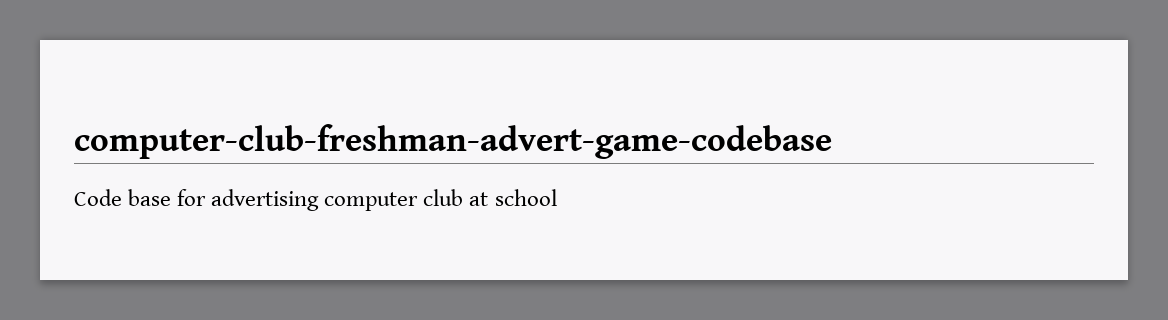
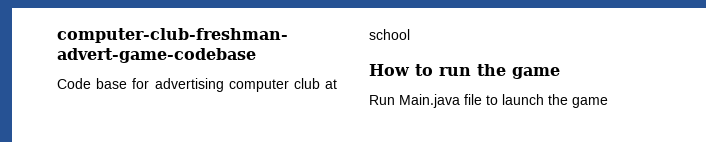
+ How to run the game
+ Run Main.java file to launch the game

